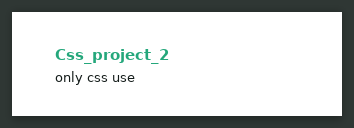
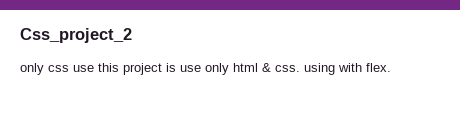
- only css use
+ only css use this project is use only html & css. using with flex.

